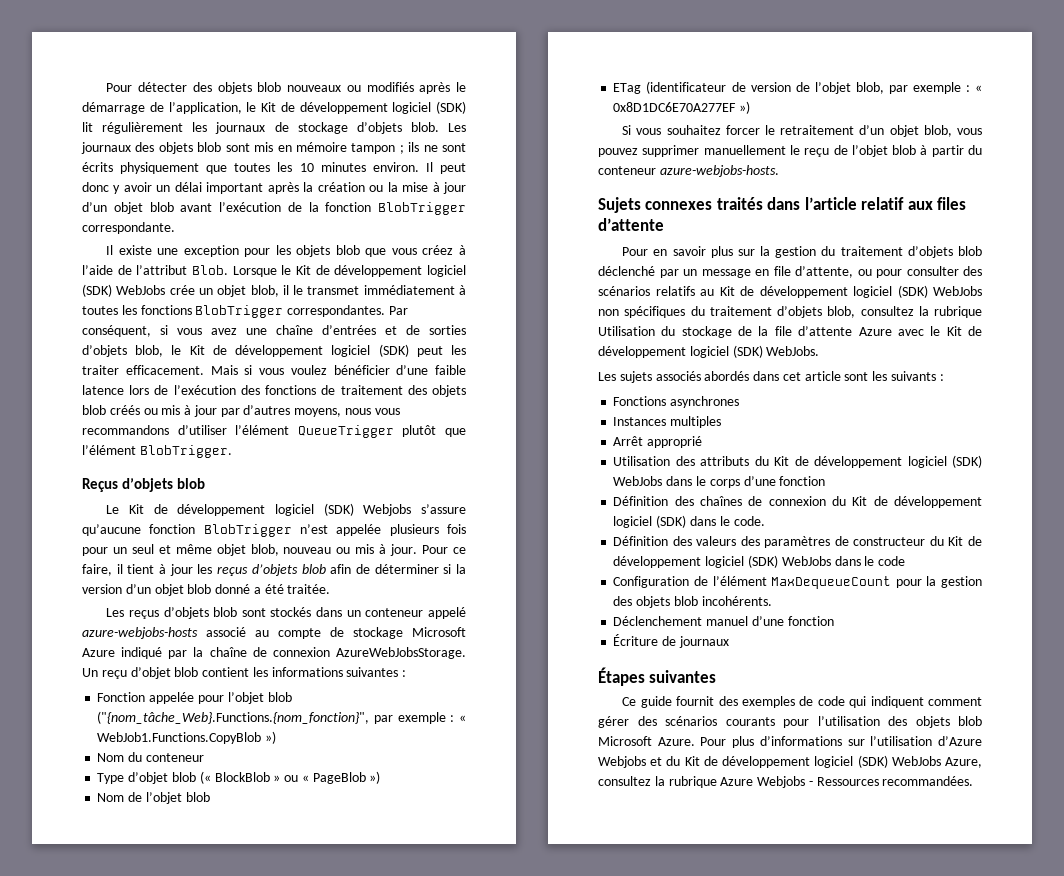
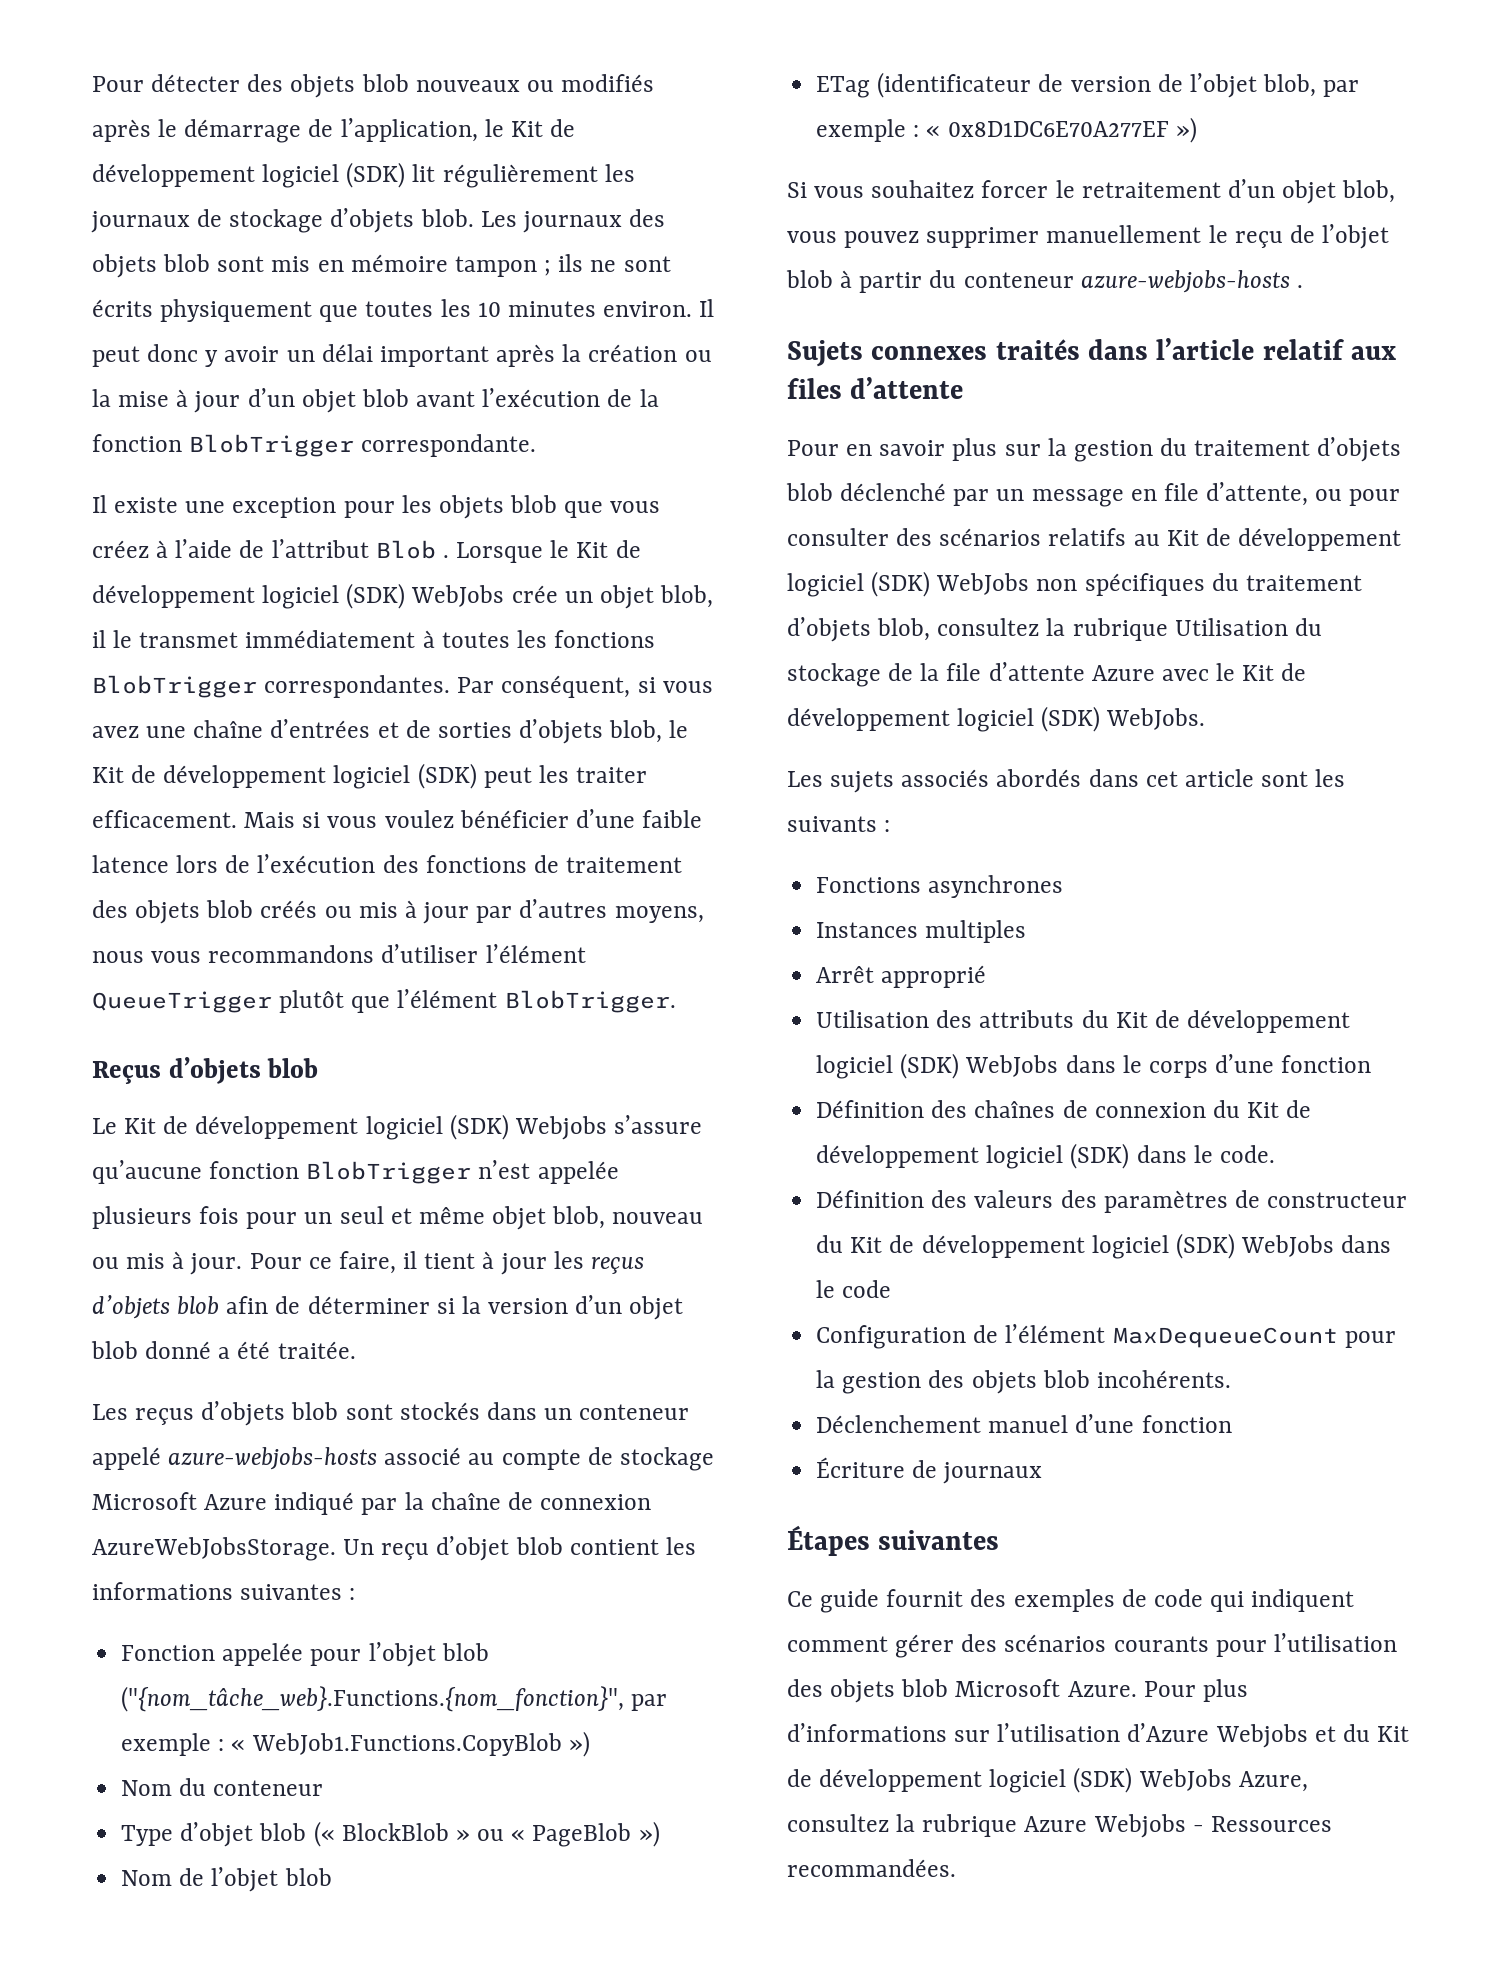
- Il existe une exception pour les objets blob que vous créez à l’aide de l’attribut Blob.
+ Il existe une exception pour les objets blob que vous créez à l’aide de l’attribut Blob .
- Fonction appelée pour l’objet blob ("{nom_tâche_Web}.Functions.{nom_fonction}", par exemple : « WebJob1.Functions.CopyBlob »)
+ Fonction appelée pour l’objet blob ("{nom_tâche_web}.Functions.{nom_fonction}", par exemple : « WebJob1.Functions.CopyBlob »)
- Si vous souhaitez forcer le retraitement d’un objet blob, vous pouvez supprimer manuellement le reçu de l’objet blob à partir du conteneur azure-webjobs-hosts.
+ Si vous souhaitez forcer le retraitement d’un objet blob, vous pouvez supprimer manuellement le reçu de l’objet blob à partir du conteneur azure-webjobs-hosts .

